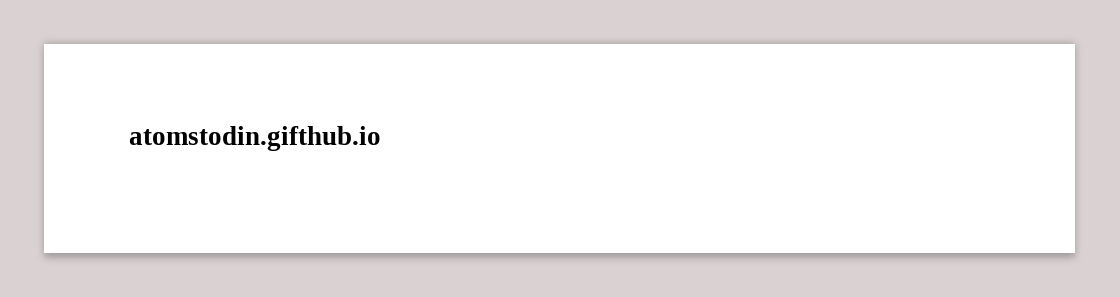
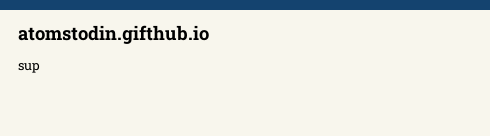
+ sup

